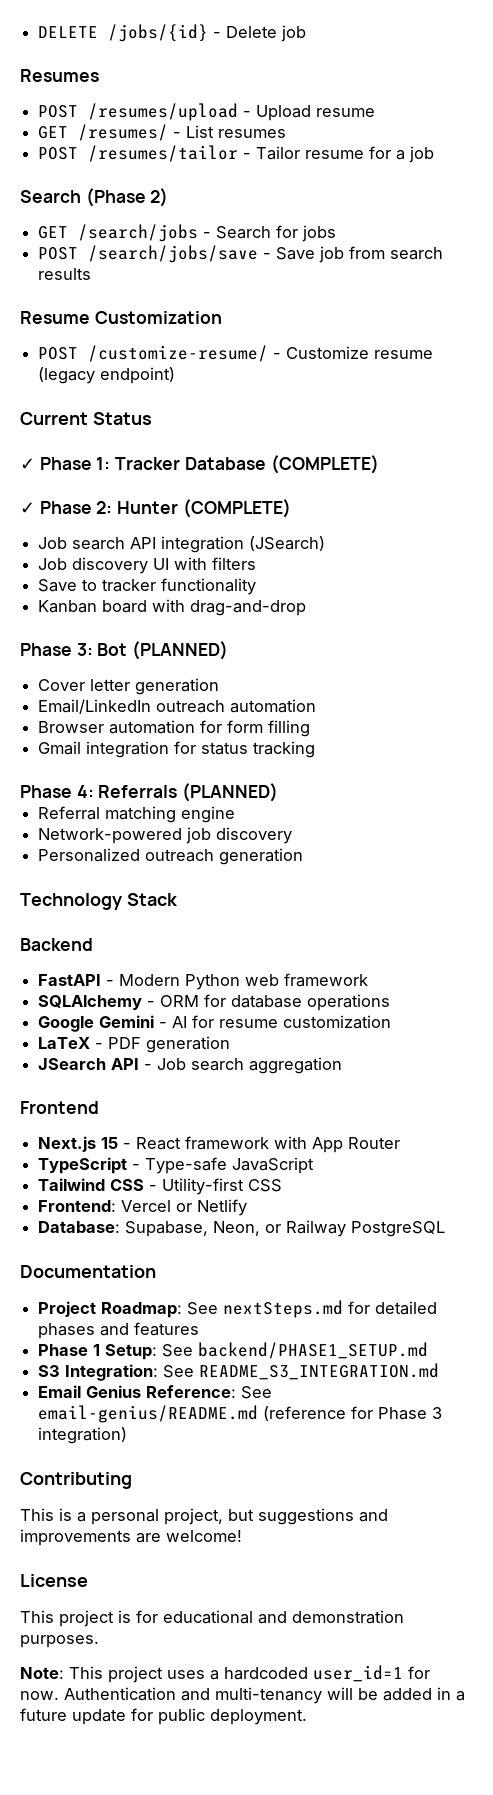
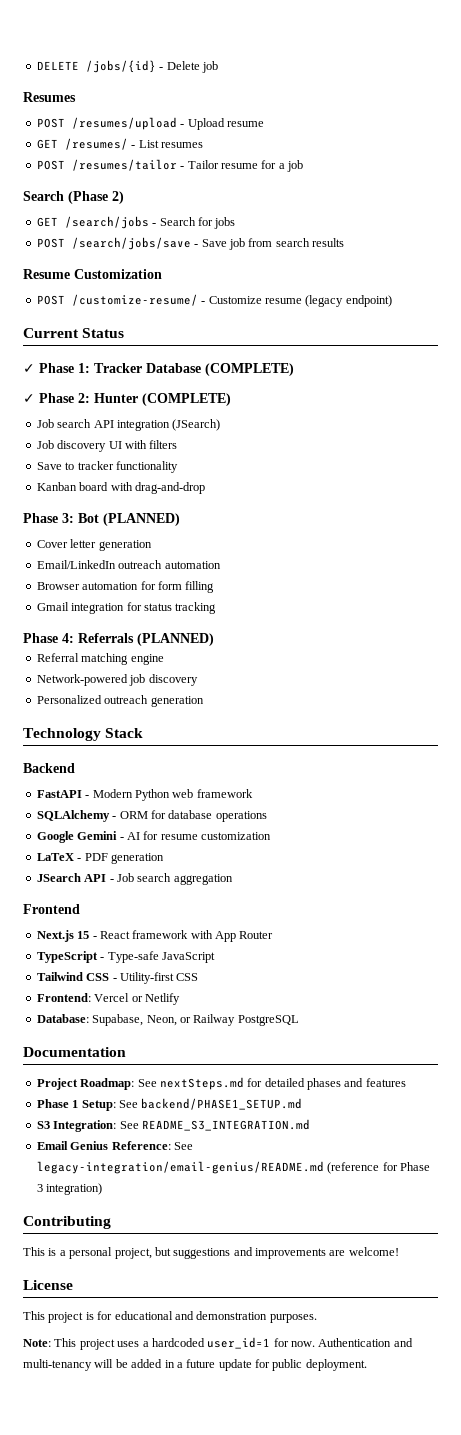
- Email Genius Reference: See email-genius/README.md (reference for Phase 3 integration)
+ Email Genius Reference: See legacy-integration/email-genius/README.md (reference for Phase 3 integration)

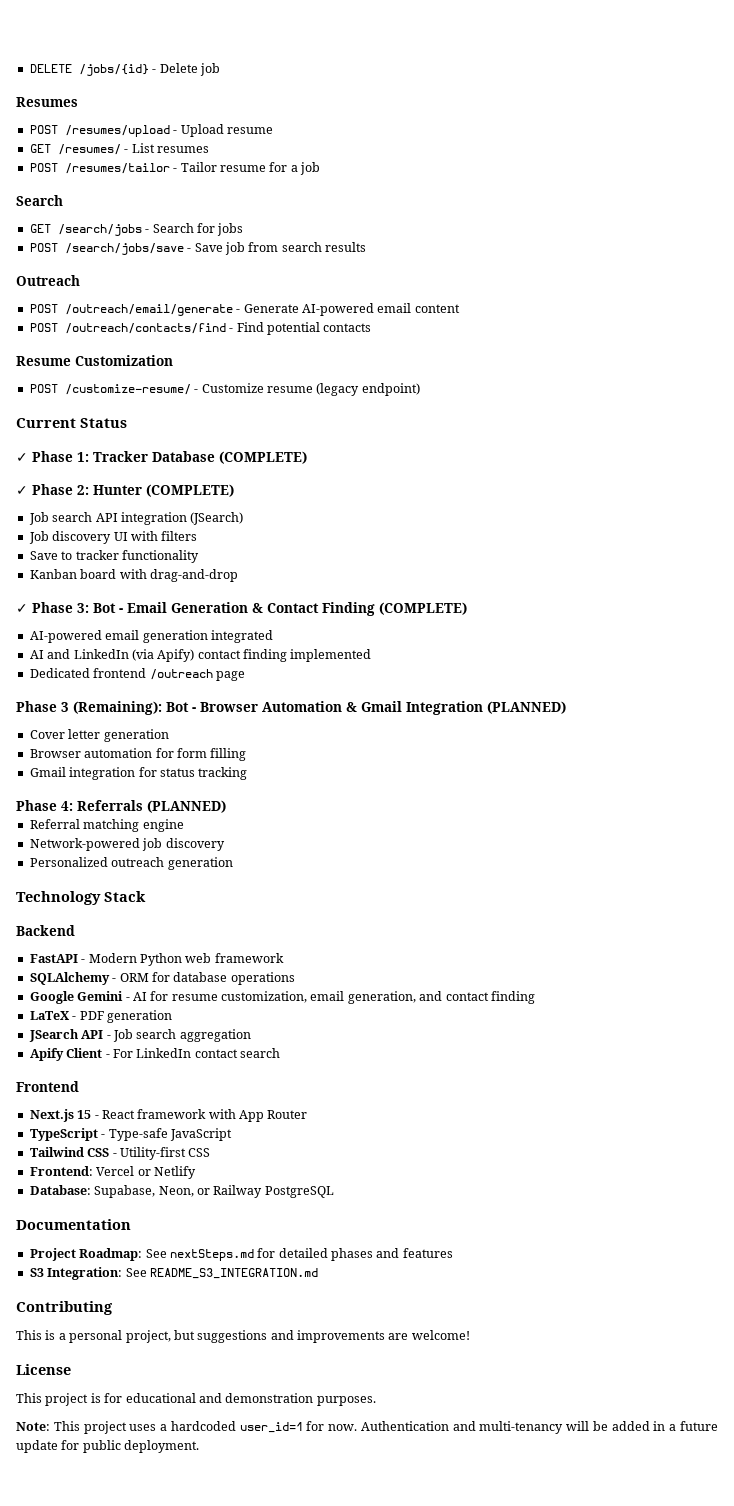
  POST /resumes/tailor - Tailor resume for a job
- Search (Phase 2)
+ Search
+ Outreach
+ POST /outreach/email/generate - Generate AI-powered email content
+ POST /outreach/contacts/find - Find potential contacts
- Phase 3: Bot (PLANNED)
+ ✓ Phase 3: Bot - Email Generation & Contact Finding (COMPLETE)
+ AI-powered email generation integrated
+ AI and LinkedIn (via Apify) contact finding implemented
+ Dedicated frontend /outreach page
+ Phase 3 (Remaining): Bot - Browser Automation & Gmail Integration (PLANNED)
- Email/LinkedIn outreach automation
- Google Gemini - AI for resume customization
+ Google Gemini - AI for resume customization, email generation, and contact finding
+ Apify Client - For LinkedIn contact search
- Phase 1 Setup: See backend/PHASE1_SETUP.md
- Email Genius Reference: See legacy-integration/email-genius/README.md (reference for Phase 3 integration)

